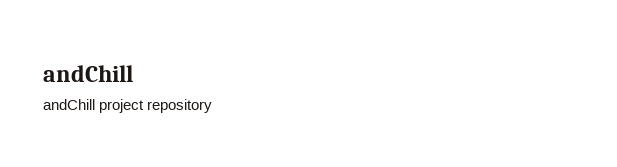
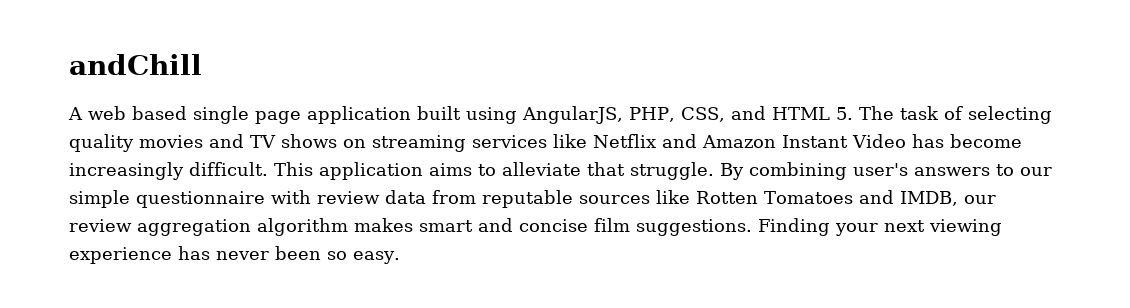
- andChill project repository
+ A web based single page application built using AngularJS, PHP, CSS, and HTML 5. The task of selecting quality movies and TV shows on streaming services like Netflix and Amazon Instant Video has become increasingly difficult. This application aims to alleviate that struggle. By combining user's answers to our simple questionnaire with review data from reputable sources like Rotten Tomatoes and IMDB, our review aggregation algorithm makes smart and concise film suggestions. Finding your next viewing experience has never been so easy.

